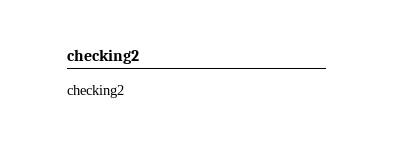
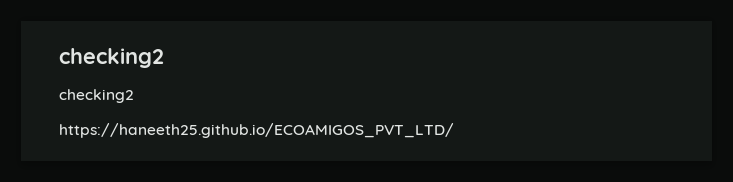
+ https://haneeth25.github.io/ECOAMIGOS_PVT_LTD/

